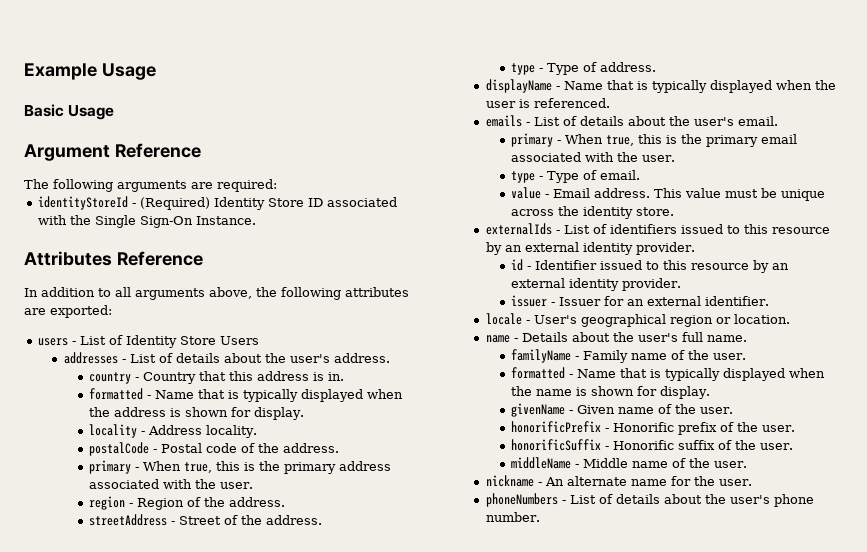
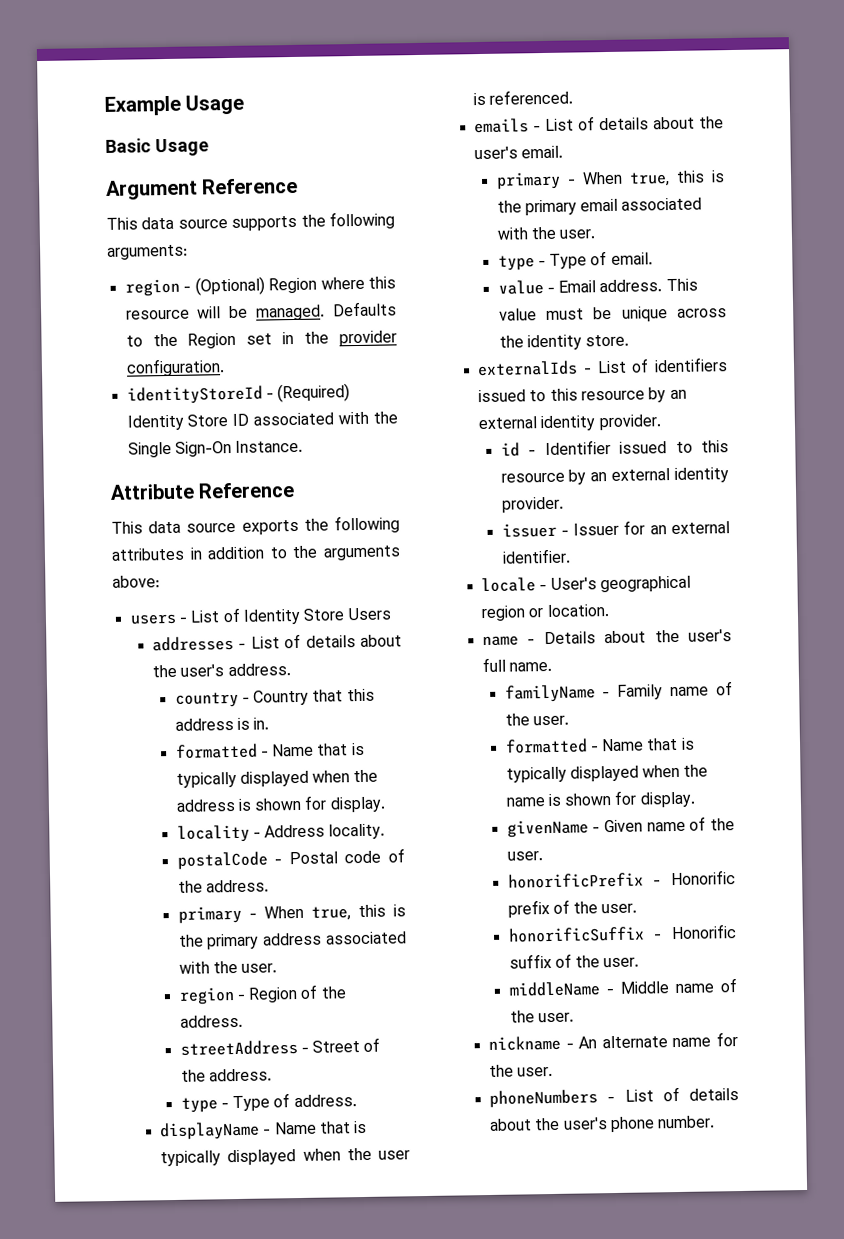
- The following arguments are required:
+ This data source supports the following arguments:
+ region - (Optional) Region where this resource will be managed. Defaults to the Region set in the provider configuration.
- Attributes Reference
- In addition to all arguments above, the following attributes are exported:
+ Attribute Reference
+ This data source exports the following attributes in addition to the arguments above:

